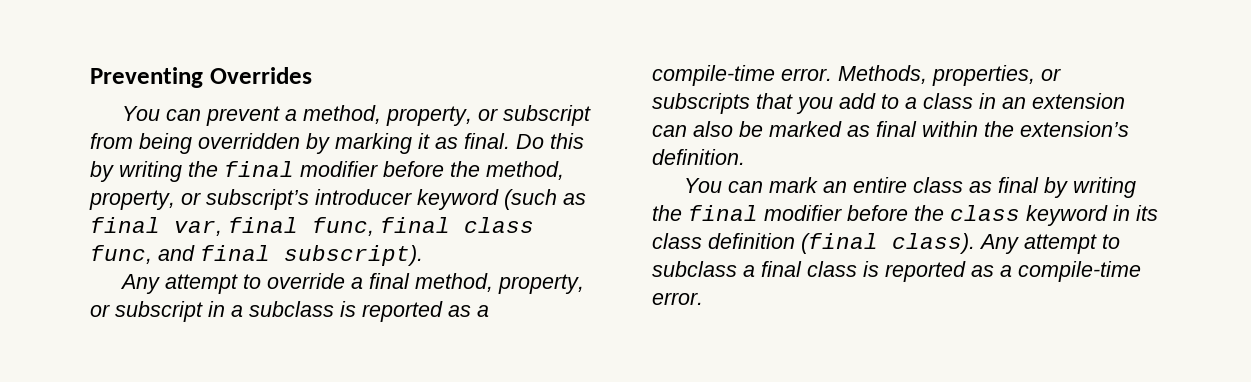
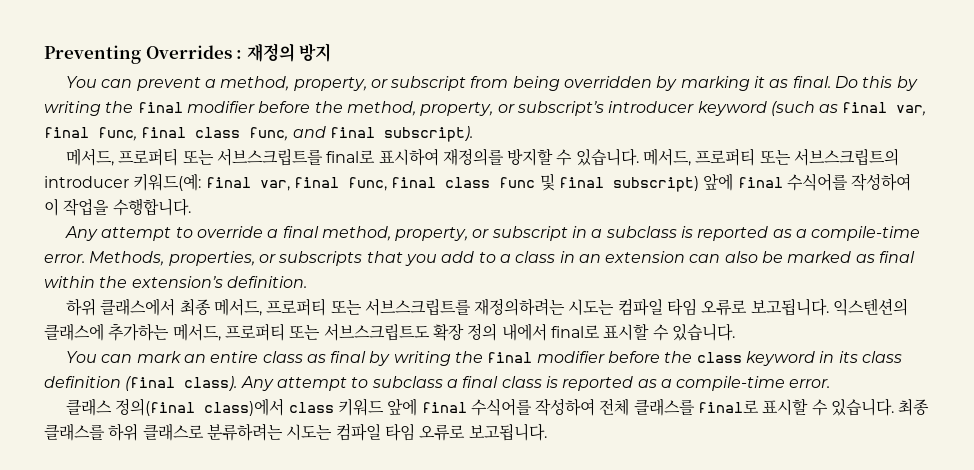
- Preventing Overrides
+ Preventing Overrides : 재정의 방지
+ 메서드, 프로퍼티 또는 서브스크립트를 final로 표시하여 재정의를 방지할 수 있습니다. 메서드, 프로퍼티 또는 서브스크립트의 introducer 키워드(예: final var, final func, final class func 및 final subscript) 앞에 final 수식어를 작성하여 이 작업을 수행합니다.
+ 하위 클래스에서 최종 메서드, 프로퍼티 또는 서브스크립트를 재정의하려는 시도는 컴파일 타임 오류로 보고됩니다. 익스텐션의 클래스에 추가하는 메서드, 프로퍼티 또는 서브스크립트도 확장 정의 내에서 final로 표시할 수 있습니다.
+ 클래스 정의(final class)에서 class 키워드 앞에 final 수식어를 작성하여 전체 클래스를 final로 표시할 수 있습니다. 최종 클래스를 하위 클래스로 분류하려는 시도는 컴파일 타임 오류로 보고됩니다.

